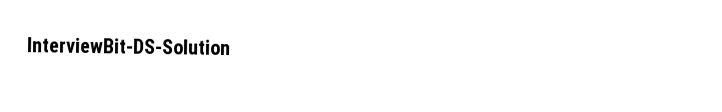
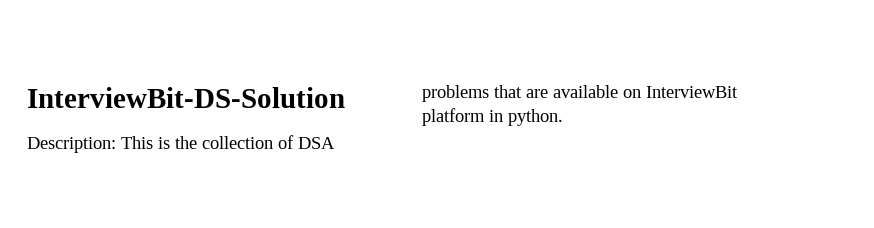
+ Description: This is the collection of DSA problems that are available on InterviewBit platform in python.

